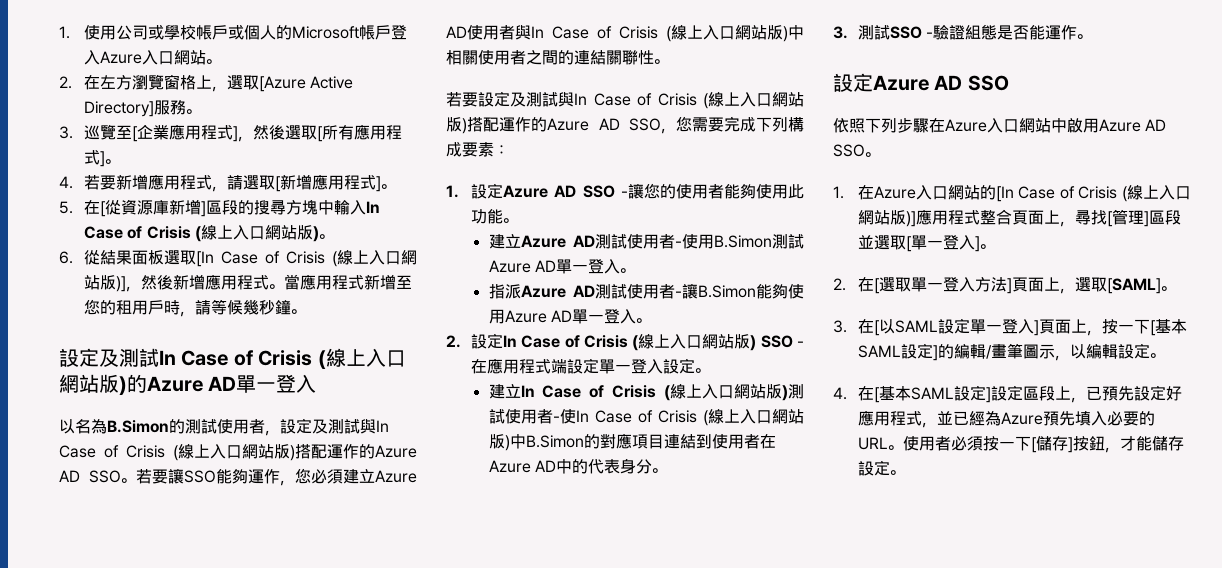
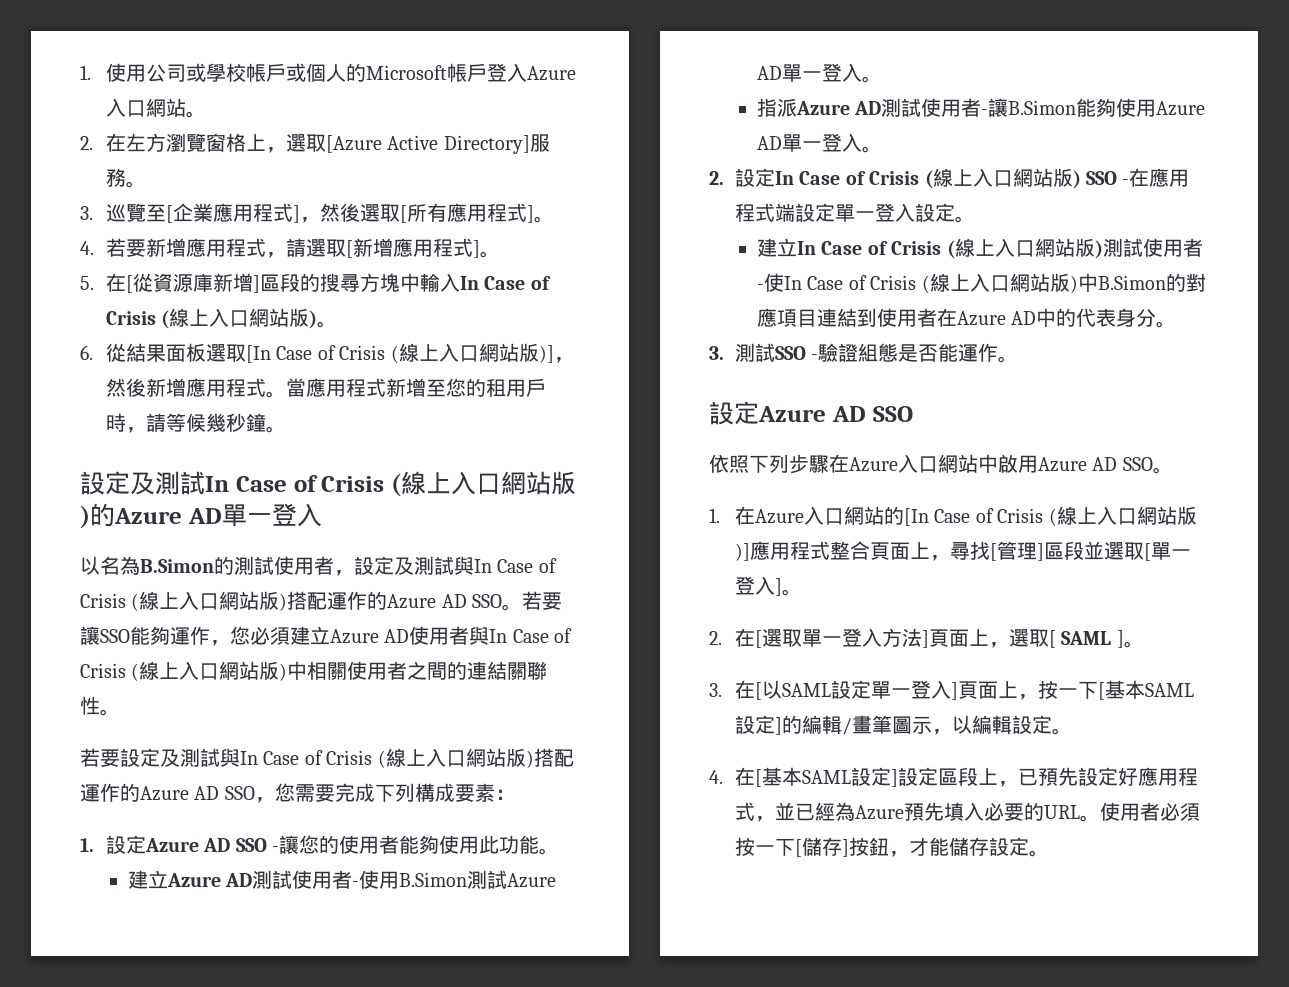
- 2.在[選取單一登入方法]頁面上，選取[SAML]。
+ 2.在[選取單一登入方法]頁面上，選取[ SAML ]。

